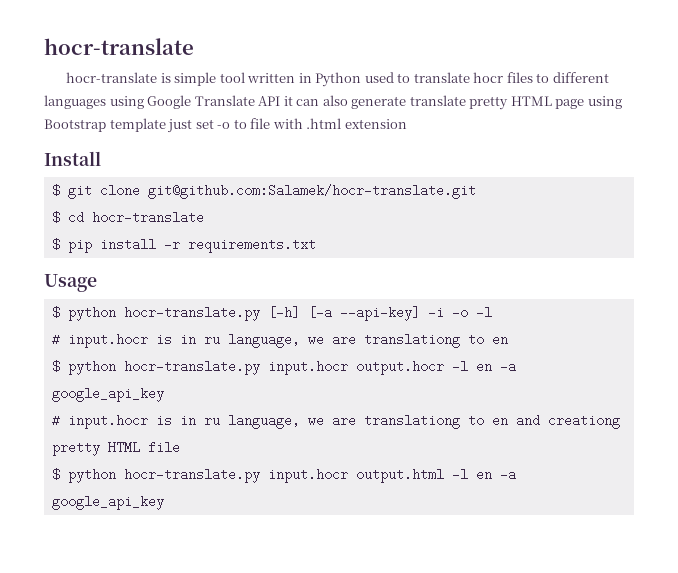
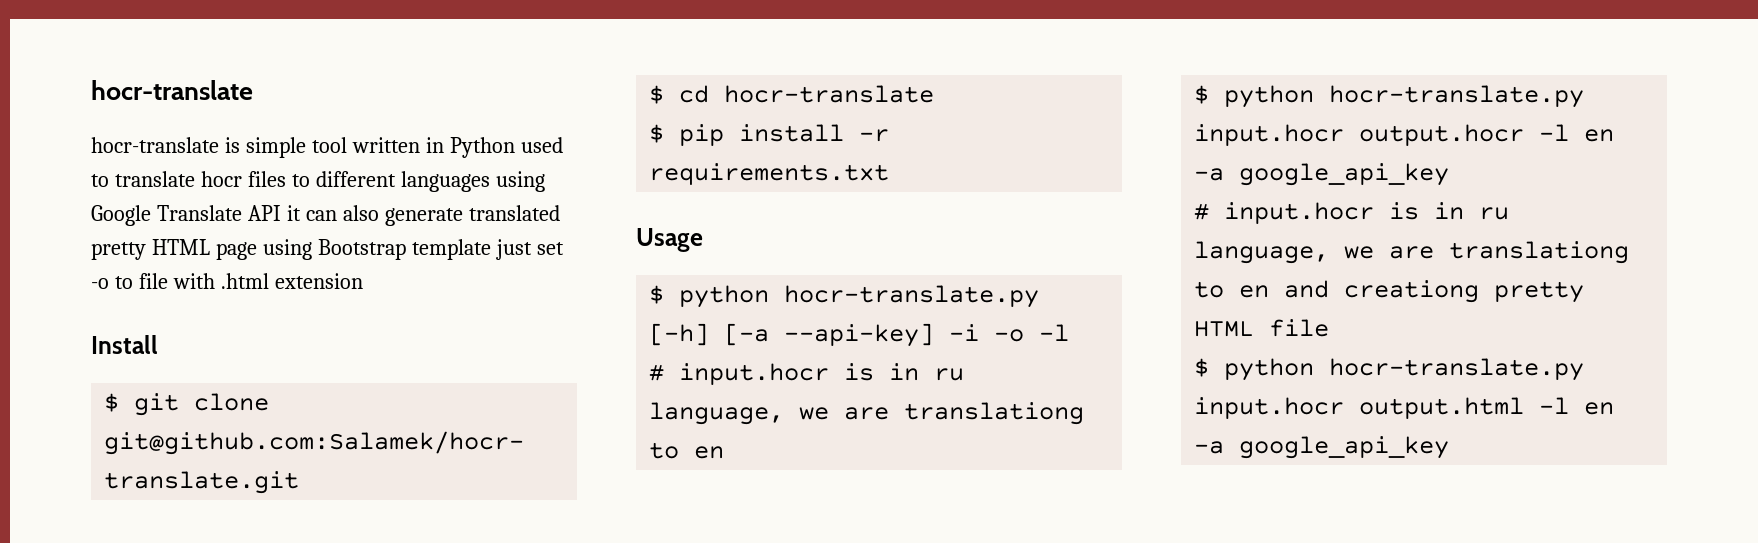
- hocr-translate is simple tool written in Python used to translate hocr files to different languages using Google Translate API it can also generate translate pretty HTML page using Bootstrap template just set -o to file with .html extension
+ hocr-translate is simple tool written in Python used to translate hocr files to different languages using Google Translate API it can also generate translated pretty HTML page using Bootstrap template just set -o to file with .html extension

